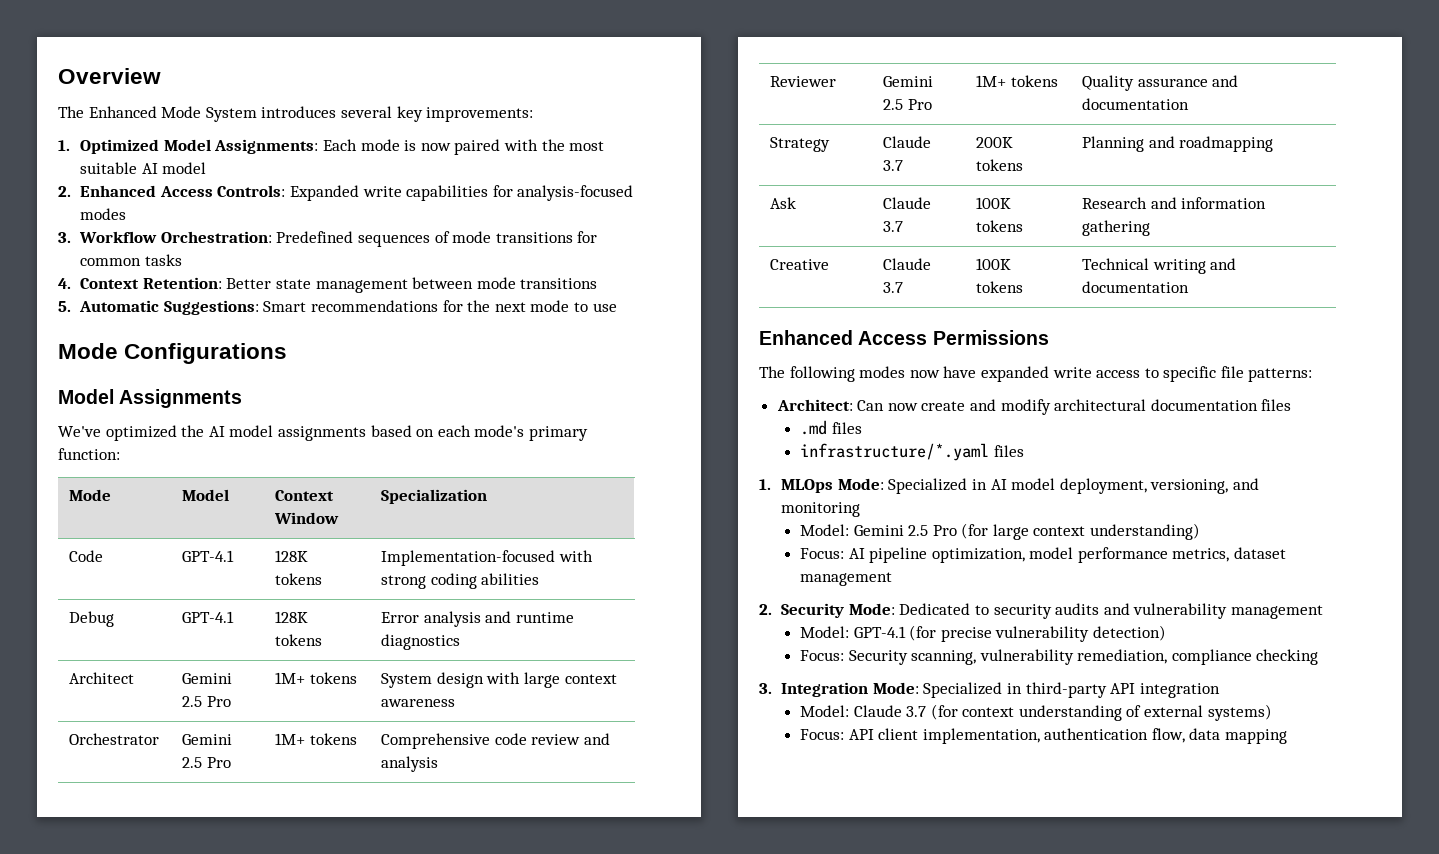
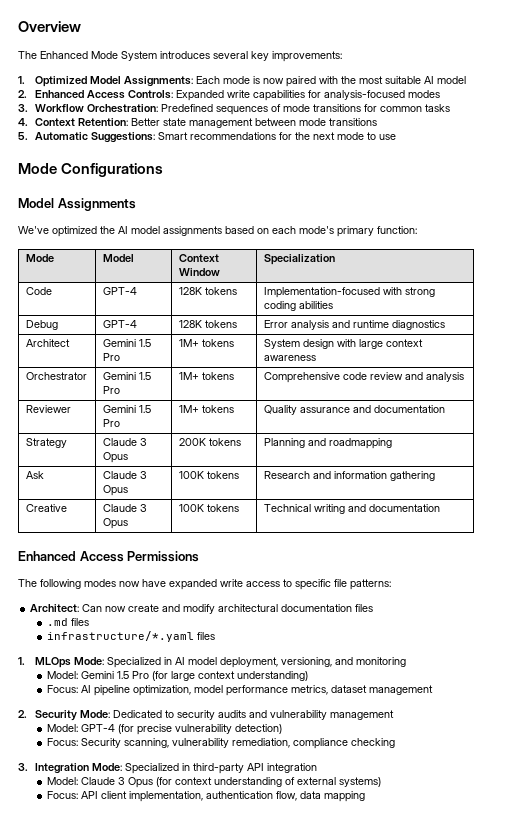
- Code | GPT-4.1 | 128K tokens | Implementation-focused with strong coding abilities
+ Code | GPT-4 | 128K tokens | Implementation-focused with strong coding abilities
- Debug | GPT-4.1 | 128K tokens | Error analysis and runtime diagnostics
+ Debug | GPT-4 | 128K tokens | Error analysis and runtime diagnostics
- Architect | Gemini 2.5 Pro | 1M+ tokens | System design with large context awareness
+ Architect | Gemini 1.5 Pro | 1M+ tokens | System design with large context awareness
- Orchestrator | Gemini 2.5 Pro | 1M+ tokens | Comprehensive code review and analysis
+ Orchestrator | Gemini 1.5 Pro | 1M+ tokens | Comprehensive code review and analysis
- Reviewer | Gemini 2.5 Pro | 1M+ tokens | Quality assurance and documentation
+ Reviewer | Gemini 1.5 Pro | 1M+ tokens | Quality assurance and documentation
- Strategy | Claude 3.7 | 200K tokens | Planning and roadmapping
+ Strategy | Claude 3 Opus | 200K tokens | Planning and roadmapping
- Ask | Claude 3.7 | 100K tokens | Research and information gathering
+ Ask | Claude 3 Opus | 100K tokens | Research and information gathering
- Creative | Claude 3.7 | 100K tokens | Technical writing and documentation
+ Creative | Claude 3 Opus | 100K tokens | Technical writing and documentation
- Model: Gemini 2.5 Pro (for large context understanding)
+ Model: Gemini 1.5 Pro (for large context understanding)
- Model: GPT-4.1 (for precise vulnerability detection)
+ Model: GPT-4 (for precise vulnerability detection)
- Model: Claude 3.7 (for context understanding of external systems)
+ Model: Claude 3 Opus (for context understanding of external systems)

